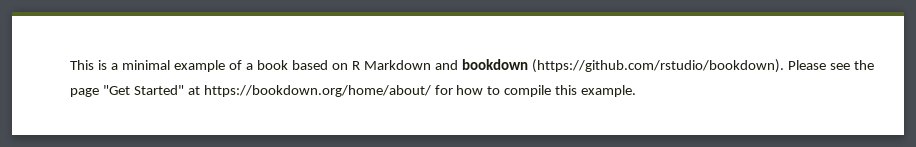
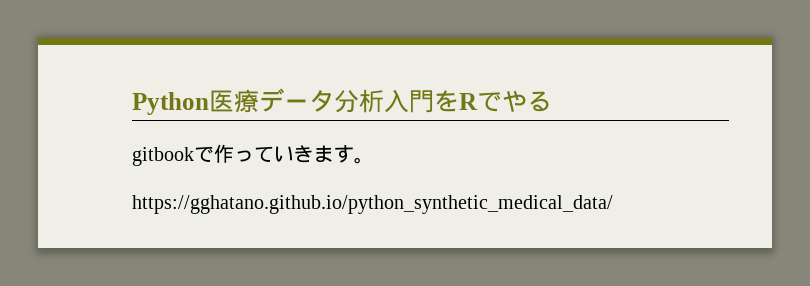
- This is a minimal example of a book based on R Markdown and bookdown (https://github.com/rstudio/bookdown). Please see the page "Get Started" at https://bookdown.org/home/about/ for how to compile this example.
+ Python医療データ分析入門をRでやる
+ gitbookで作っていきます。
+ https://gghatano.github.io/python_synthetic_medical_data/

